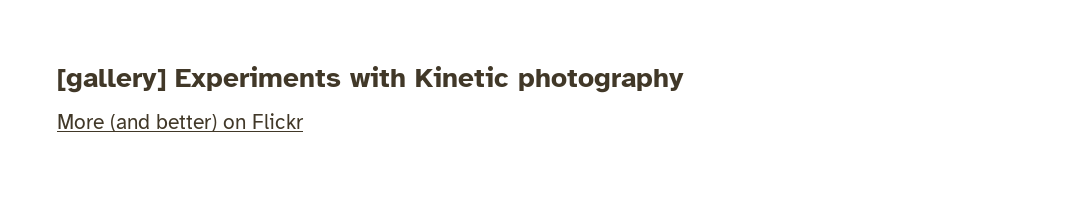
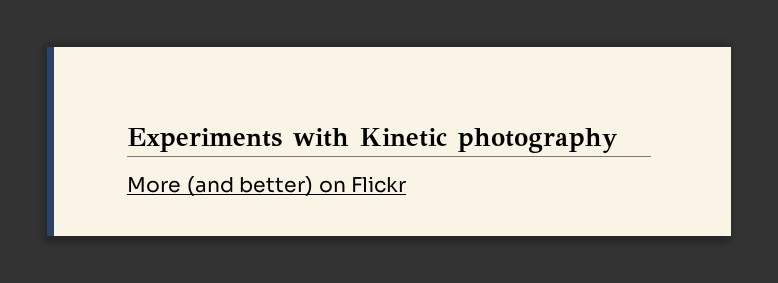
- [gallery] Experiments with Kinetic photography
+ Experiments with Kinetic photography

